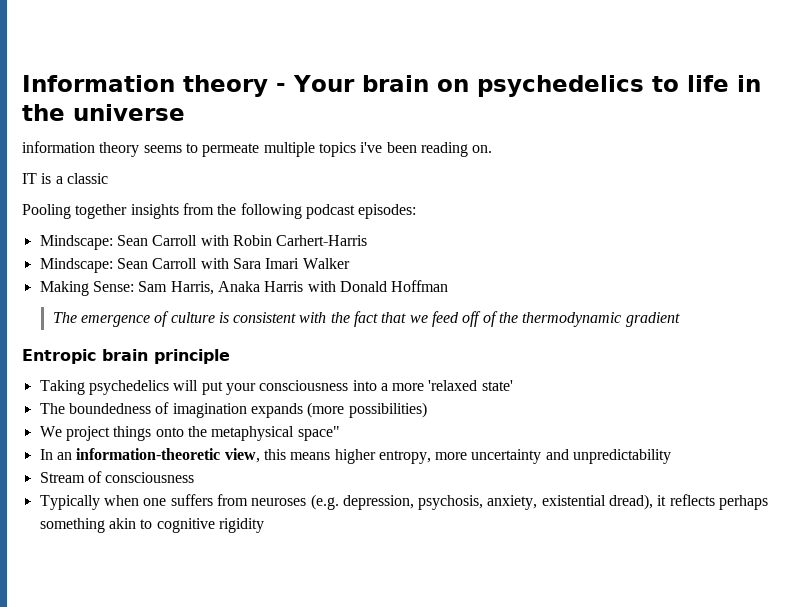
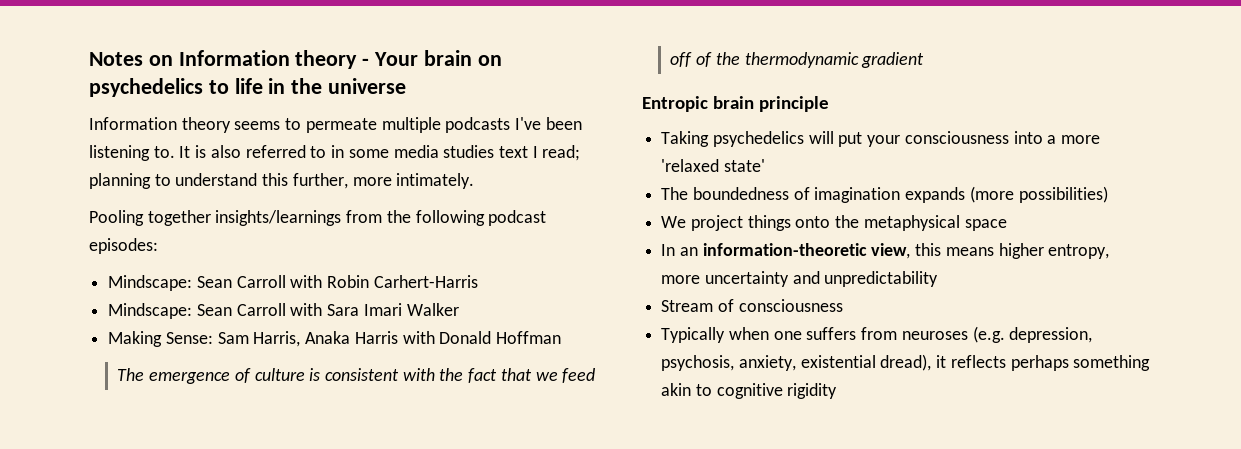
- Information theory - Your brain on psychedelics to life in the universe
+ Notes on Information theory - Your brain on psychedelics to life in the universe
- information theory seems to permeate multiple topics i've been reading on.
- IT is a classic
+ Information theory seems to permeate multiple podcasts I've been listening to. It is also referred to in some media studies text I read; planning to understand this further, more intimately.
- Pooling together insights from the following podcast episodes:
+ Pooling together insights/learnings from the following podcast episodes:
- We project things onto the metaphysical space"
+ We project things onto the metaphysical space

